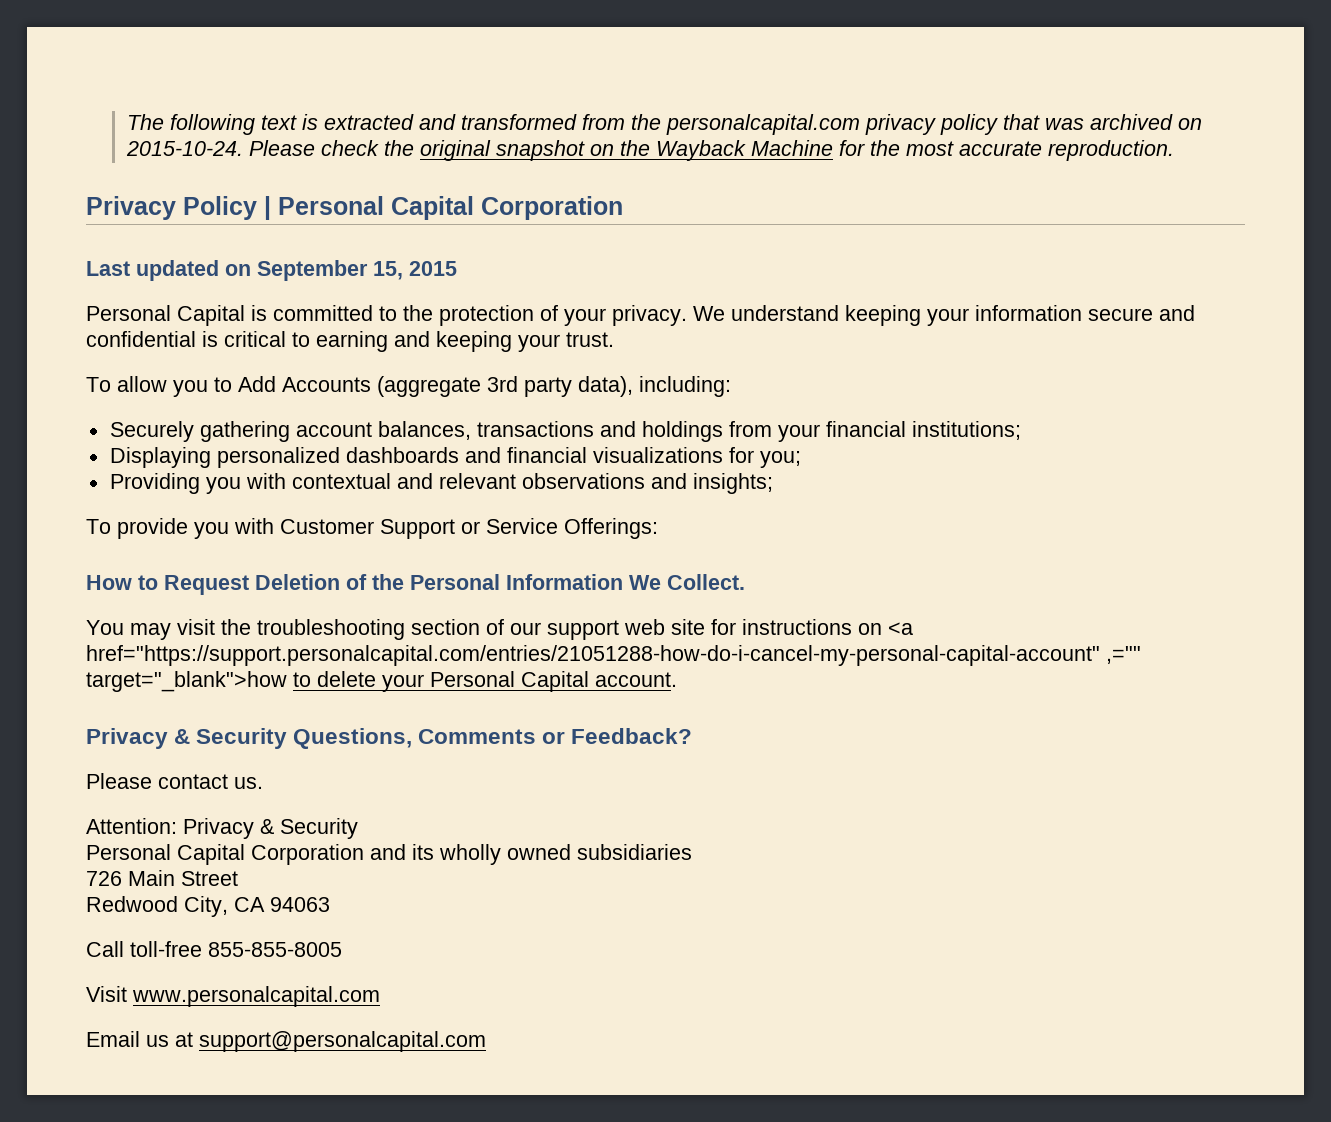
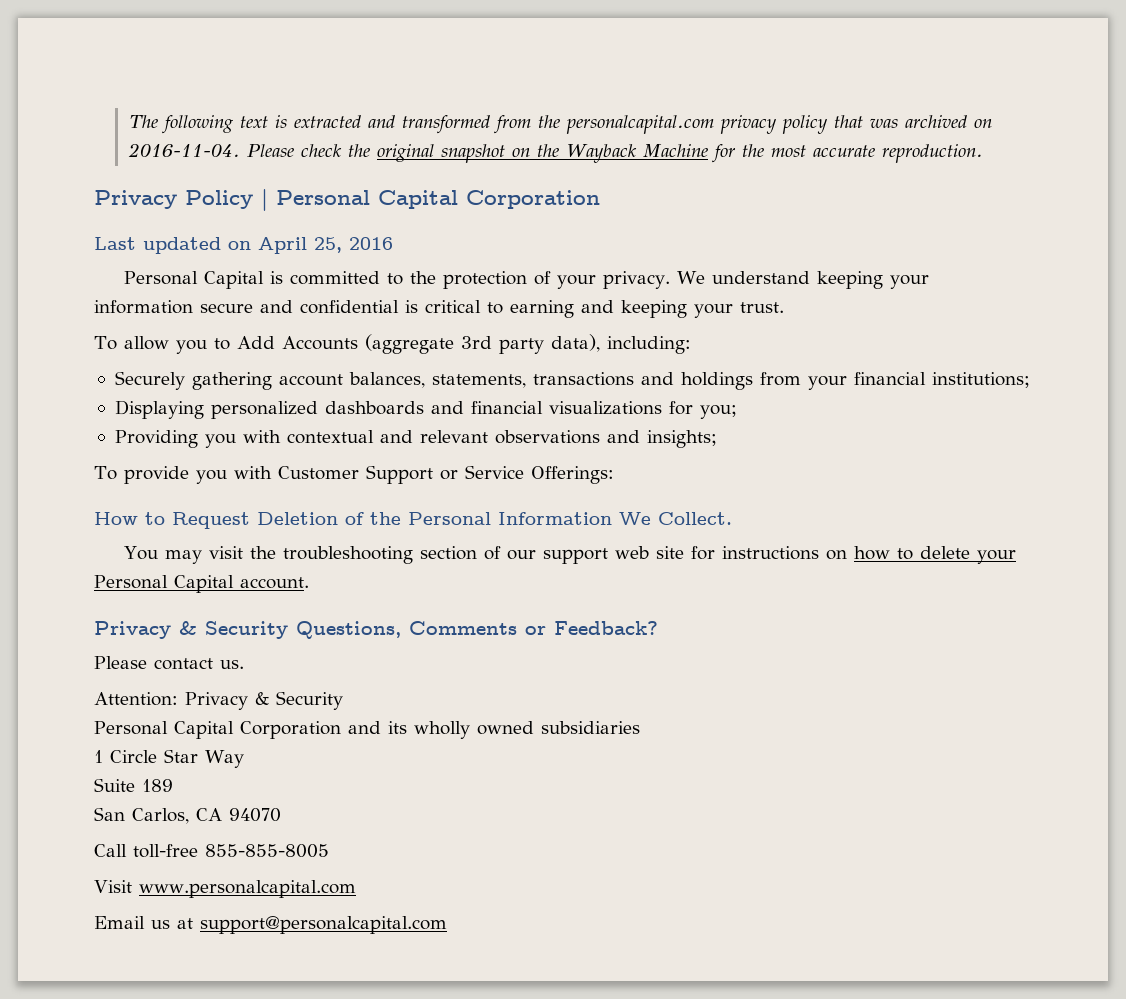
- The following text is extracted and transformed from the personalcapital.com privacy policy that was archived on 2015-10-24.
+ The following text is extracted and transformed from the personalcapital.com privacy policy that was archived on 2016-11-04.
- Last updated on September 15, 2015
+ Last updated on April 25, 2016
- Securely gathering account balances, transactions and holdings from your financial institutions;
+ Securely gathering account balances, statements, transactions and holdings from your financial institutions;
- You may visit the troubleshooting section of our support web site for instructions on <a href="https://support.personalcapital.com/entries/21051288-how-do-i-cancel-my-personal-capital-account" ,="" target="_blank">how to delete your Personal Capital account.
+ You may visit the troubleshooting section of our support web site for instructions on how to delete your Personal Capital account.
- 726 Main Street
- Redwood City, CA 94063
+ 1 Circle Star Way
+ Suite 189
+ San Carlos, CA 94070

